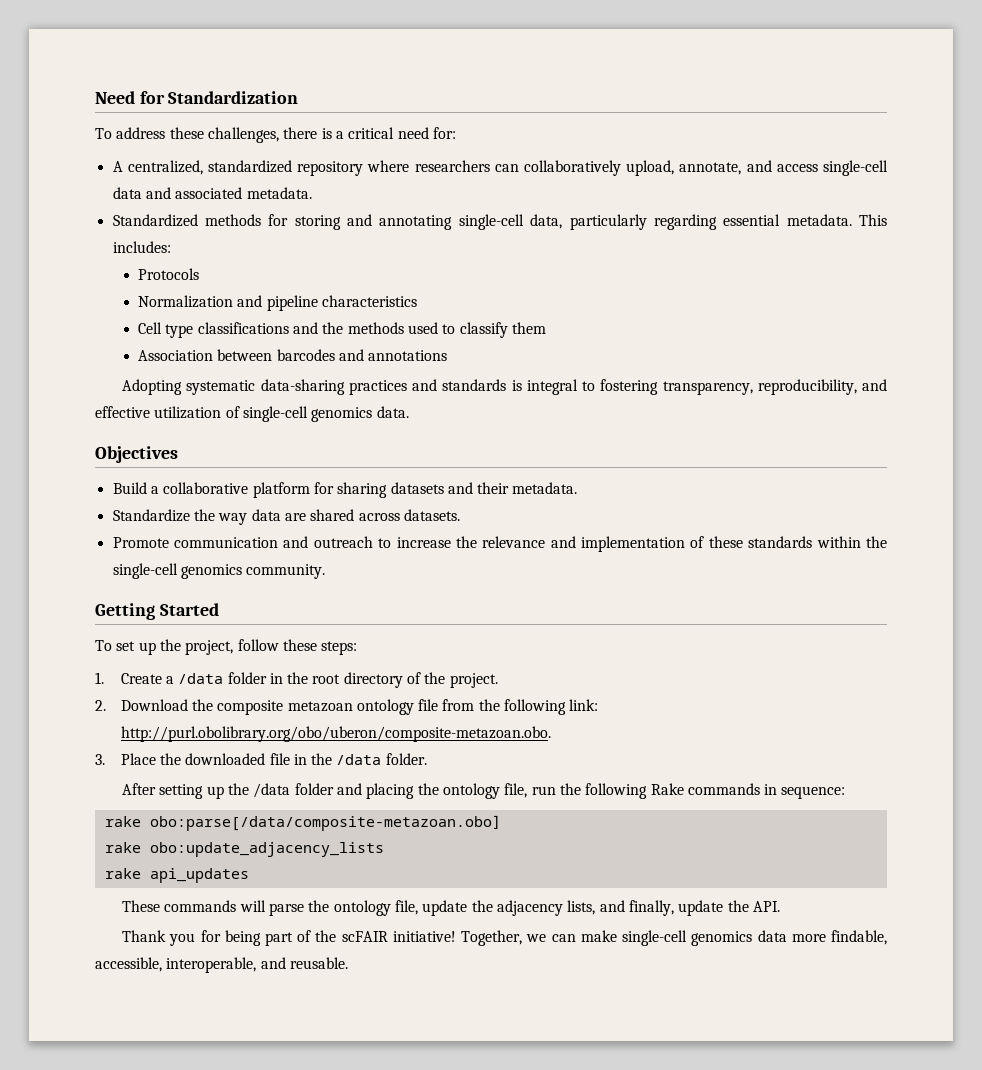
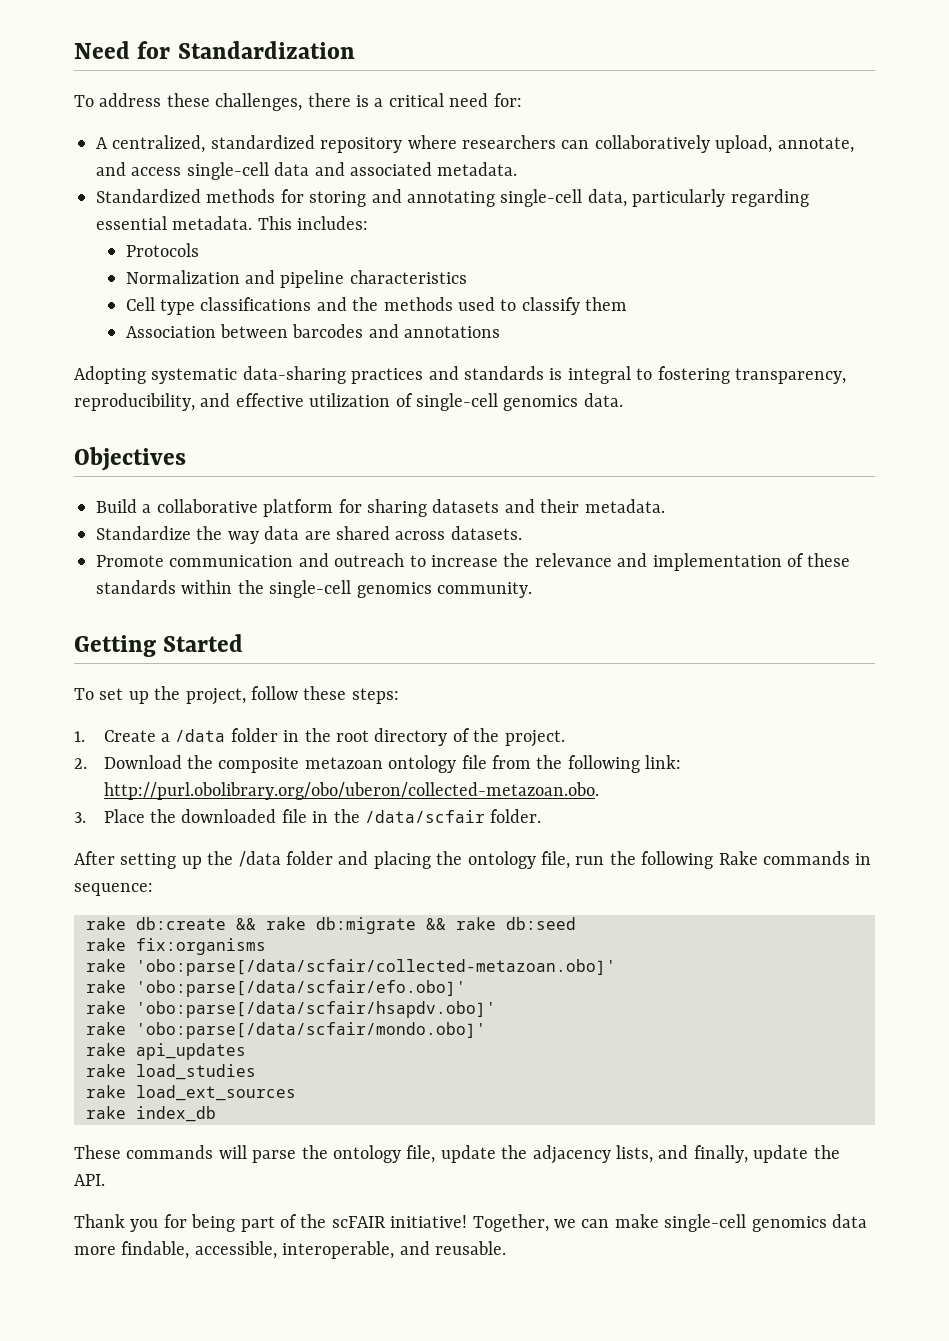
- 2. Download the composite metazoan ontology file from the following link: http://purl.obolibrary.org/obo/uberon/composite-metazoan.obo.
+ 2. Download the composite metazoan ontology file from the following link: http://purl.obolibrary.org/obo/uberon/collected-metazoan.obo.
- 3. Place the downloaded file in the /data folder.
+ 3. Place the downloaded file in the /data/scfair folder.
- rake obo:parse[/data/composite-metazoan.obo]
- rake obo:update_adjacency_lists
+ rake db:create && rake db:migrate && rake db:seed
+ rake fix:organisms
+ rake 'obo:parse[/data/scfair/collected-metazoan.obo]'
+ rake 'obo:parse[/data/scfair/efo.obo]'
+ rake 'obo:parse[/data/scfair/hsapdv.obo]'
+ rake 'obo:parse[/data/scfair/mondo.obo]'
  rake api_updates
+ rake load_studies
+ rake load_ext_sources
+ rake index_db

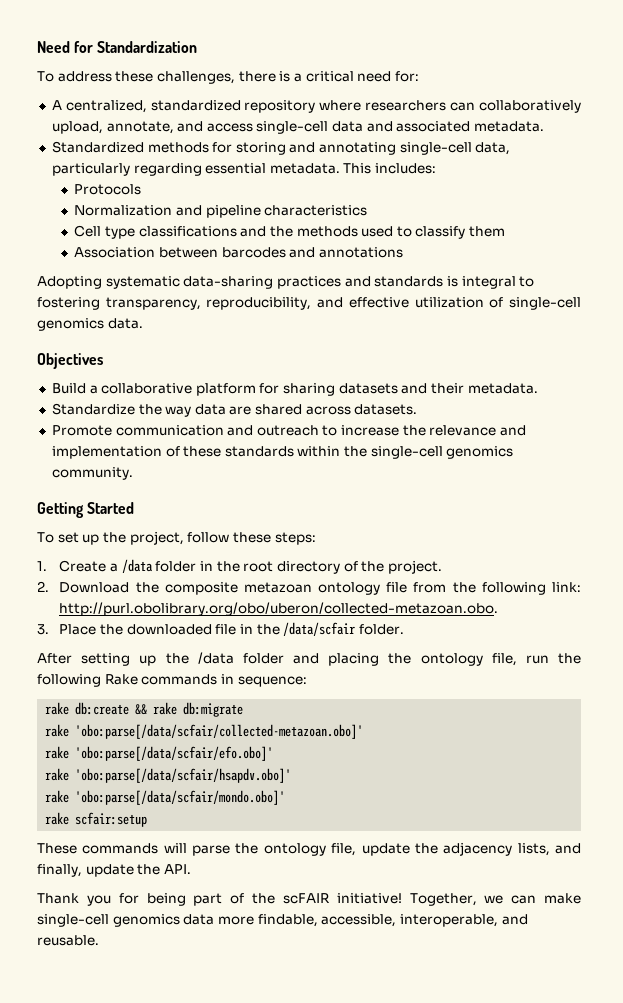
- rake db:create && rake db:migrate && rake db:seed
- rake fix:organisms
+ rake db:create && rake db:migrate
- rake api_updates
- rake load_studies
- rake load_ext_sources
- rake index_db
+ rake scfair:setup

